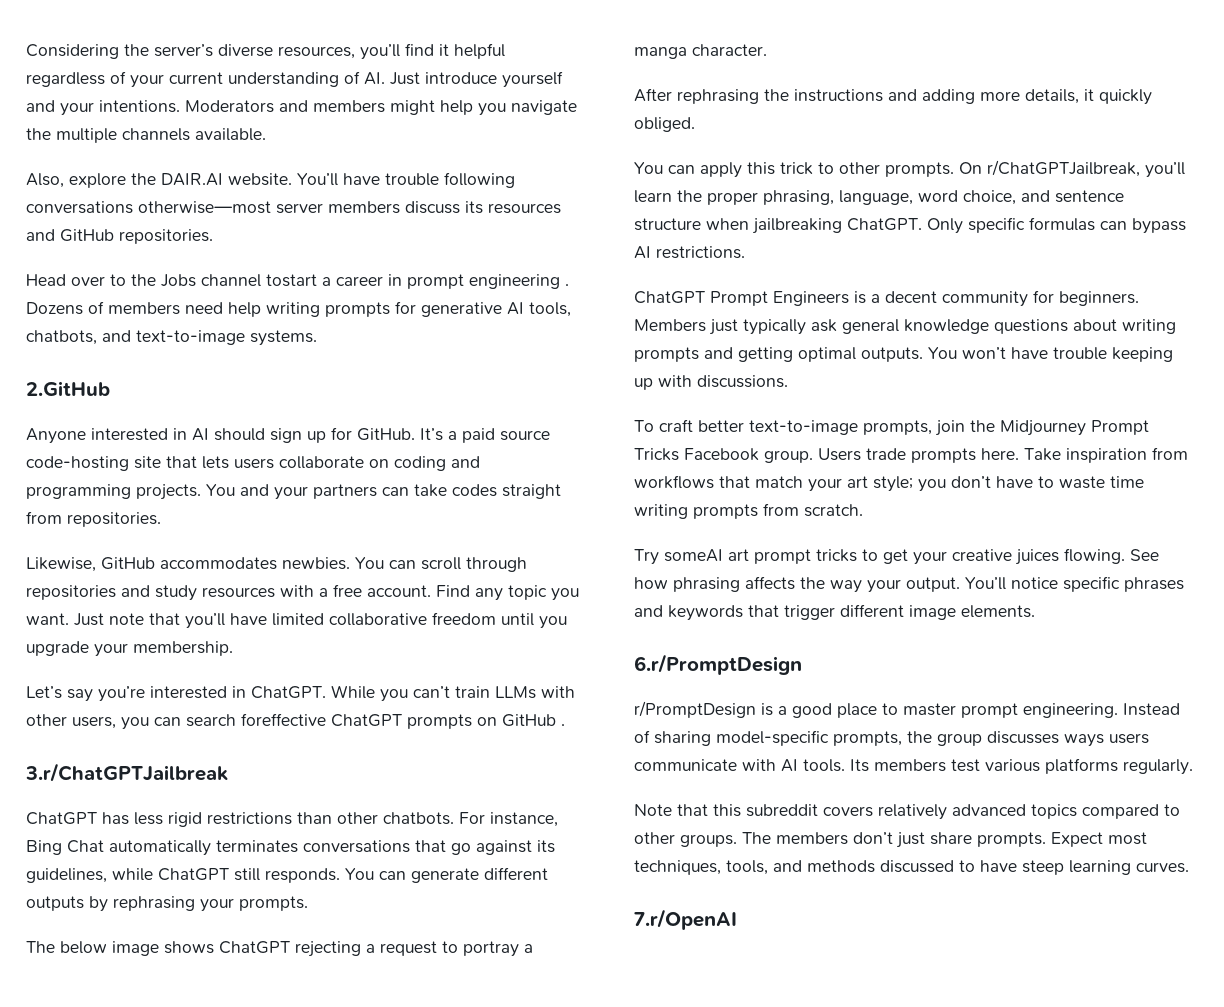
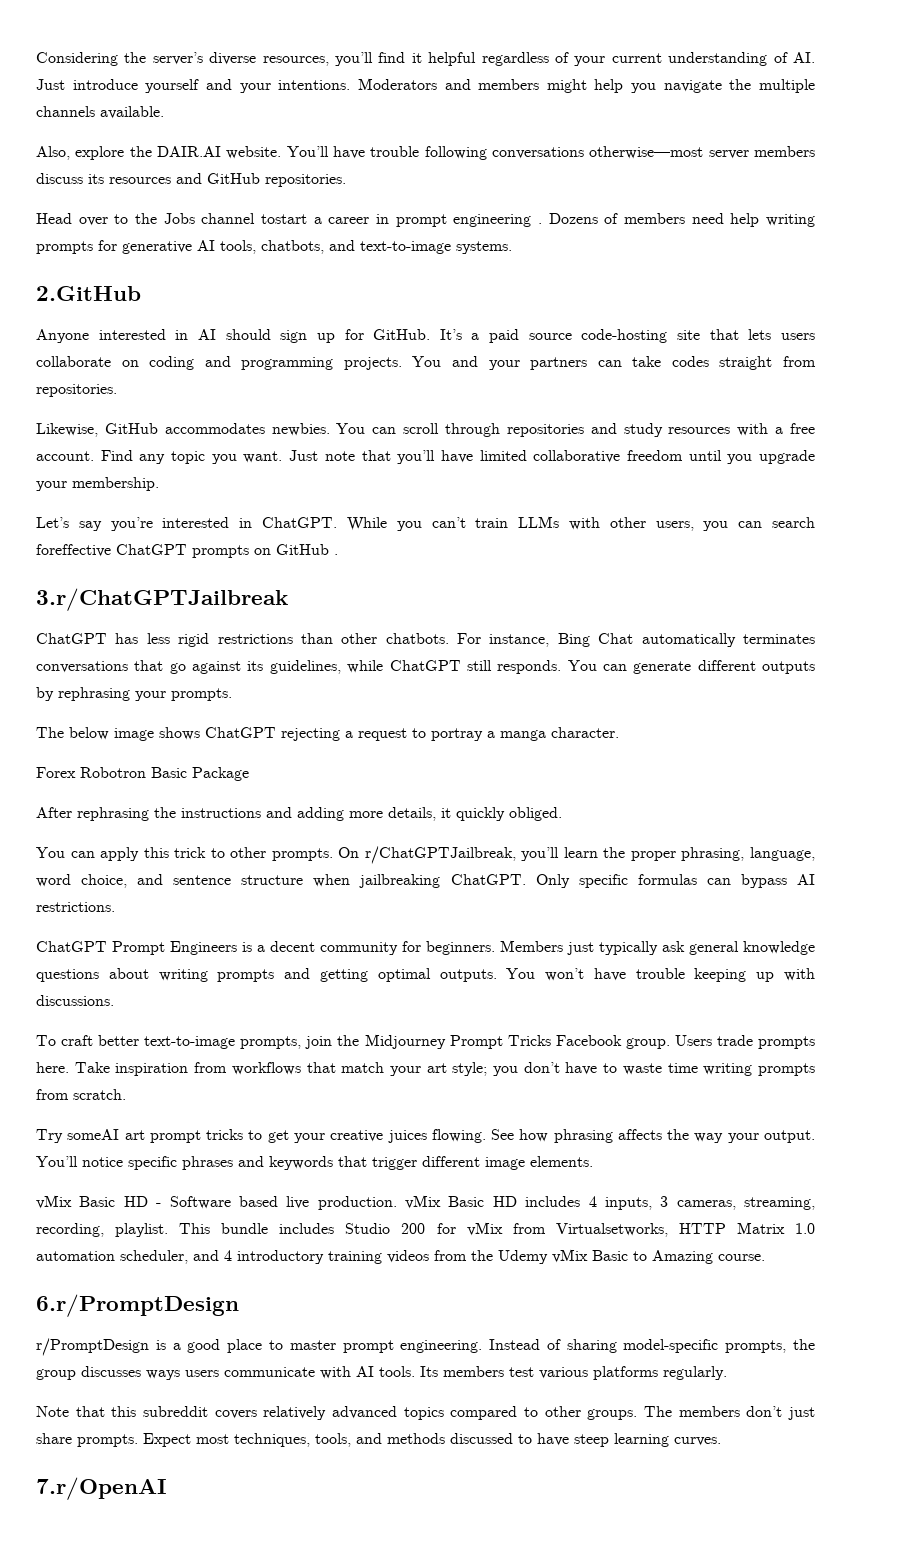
+ Forex Robotron Basic Package
+ vMix Basic HD - Software based live production. vMix Basic HD includes 4 inputs, 3 cameras, streaming, recording, playlist. This bundle includes Studio 200 for vMix from Virtualsetworks, HTTP Matrix 1.0 automation scheduler, and 4 introductory training videos from the Udemy vMix Basic to Amazing course.

